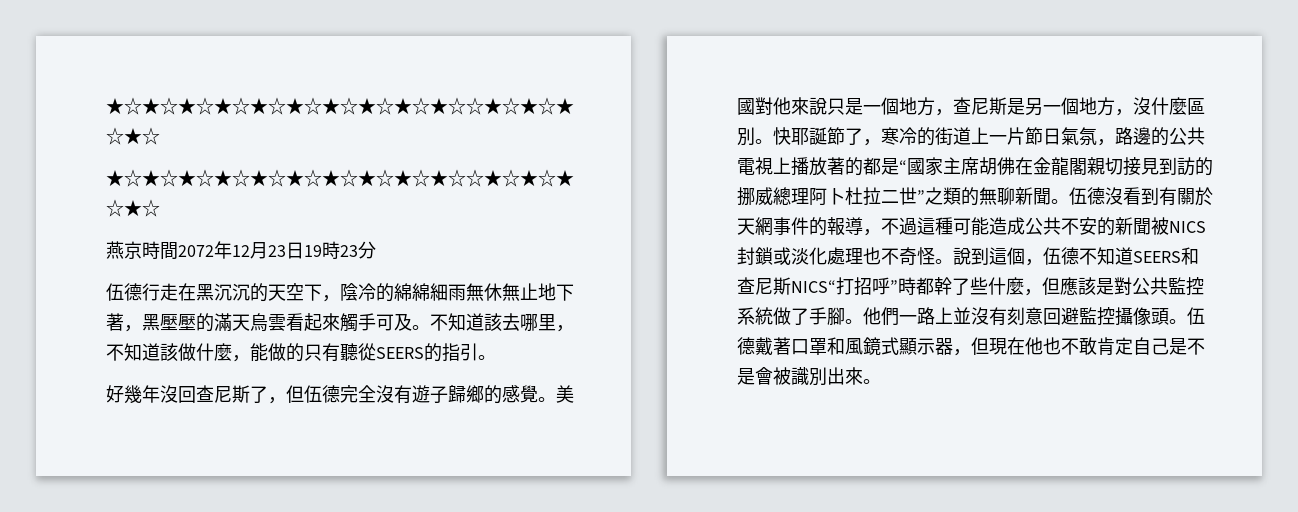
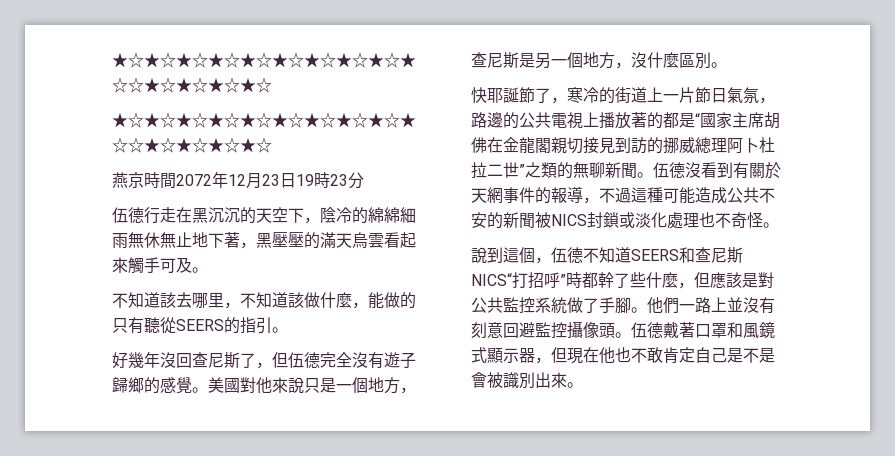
- 伍德行走在黑沉沉的天空下，陰冷的綿綿細雨無休無止地下著，黑壓壓的滿天烏雲看起來觸手可及。不知道該去哪里，不知道該做什麼，能做的只有聽從SEERS的指引。
+ 伍德行走在黑沉沉的天空下，陰冷的綿綿細雨無休無止地下著，黑壓壓的滿天烏雲看起來觸手可及。
+ 不知道該去哪里，不知道該做什麼，能做的只有聽從SEERS的指引。
- 美國對他來說只是一個地方，查尼斯是另一個地方，沒什麼區別。快耶誕節了，寒冷的街道上一片節日氣氛，路邊的公共電視上播放著的都是“國家主席胡佛在金龍閣親切接見到訪的挪威總理阿卜杜拉二世”之類的無聊新聞。
+ 美國對他來說只是一個地方，查尼斯是另一個地方，沒什麼區別。
+ 快耶誕節了，寒冷的街道上一片節日氣氛，路邊的公共電視上播放著的都是“國家主席胡佛在金龍閣親切接見到訪的挪威總理阿卜杜拉二世”之類的無聊新聞。
- 伍德沒看到有關於天網事件的報導，不過這種可能造成公共不安的新聞被NICS封鎖或淡化處理也不奇怪。說到這個，伍德不知道SEERS和查尼斯NICS“打招呼”時都幹了些什麼，但應該是對公共監控系統做了手腳。
+ 伍德沒看到有關於天網事件的報導，不過這種可能造成公共不安的新聞被NICS封鎖或淡化處理也不奇怪。
+ 說到這個，伍德不知道SEERS和查尼斯NICS“打招呼”時都幹了些什麼，但應該是對公共監控系統做了手腳。

